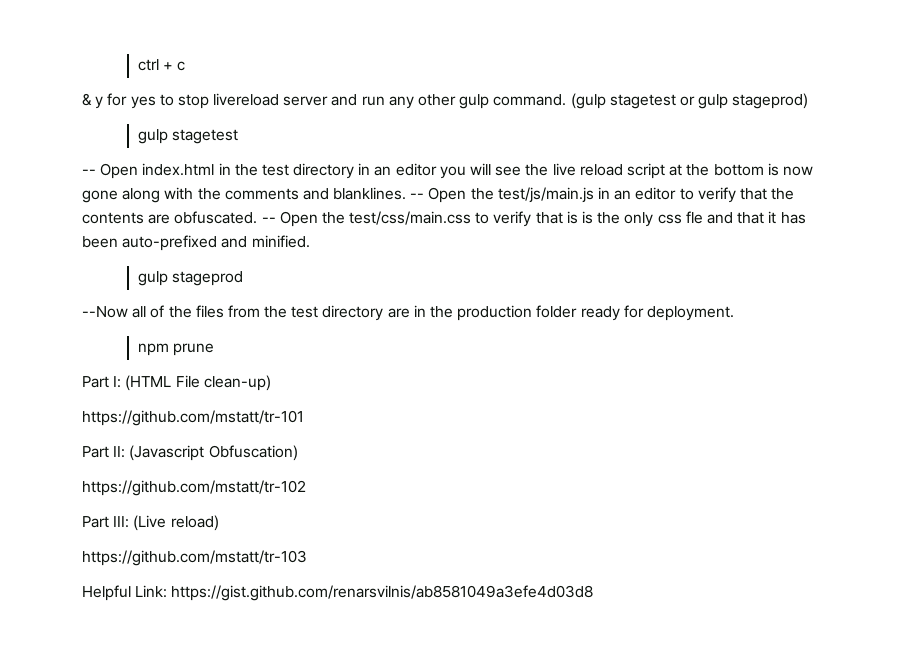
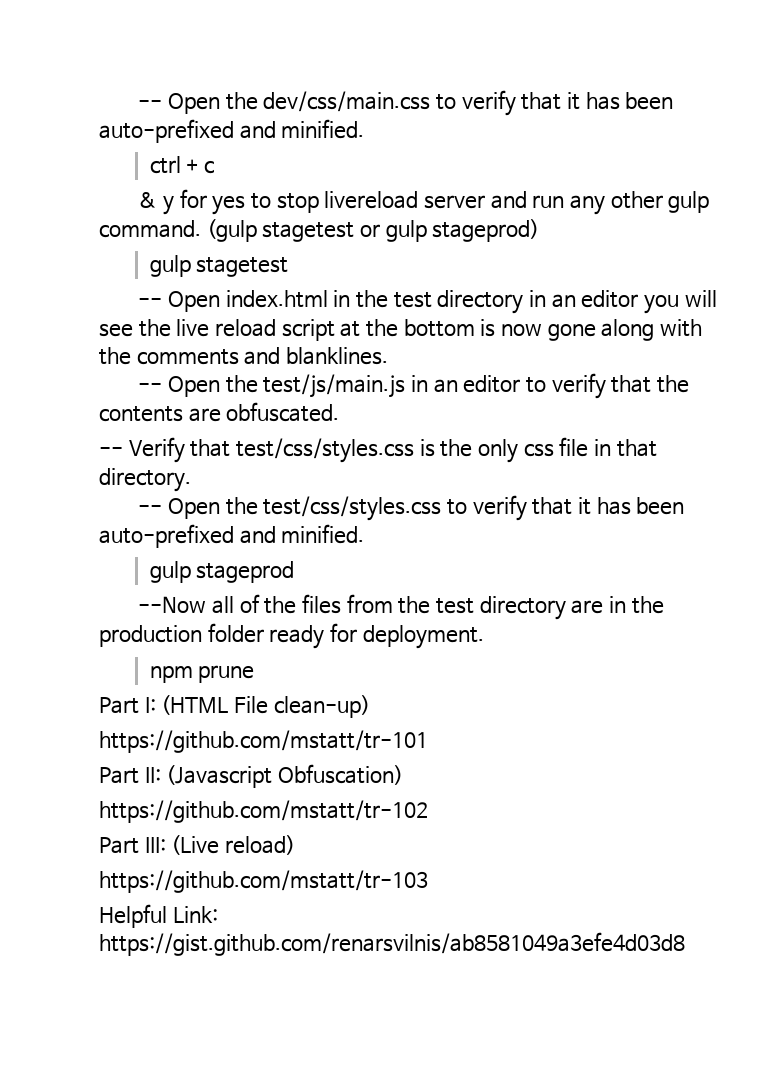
+ -- Open the dev/css/main.css to verify that it has been auto-prefixed and minified.
- -- Open index.html in the test directory in an editor you will see the live reload script at the bottom is now gone along with the comments and blanklines. -- Open the test/js/main.js in an editor to verify that the contents are obfuscated. -- Open the test/css/main.css to verify that is is the only css fle and that it has been auto-prefixed and minified.
+ -- Open index.html in the test directory in an editor you will see the live reload script at the bottom is now gone along with the comments and blanklines.
+ -- Open the test/js/main.js in an editor to verify that the contents are obfuscated.
+ -- Verify that test/css/styles.css is the only css file in that directory.
+ -- Open the test/css/styles.css to verify that it has been auto-prefixed and minified.

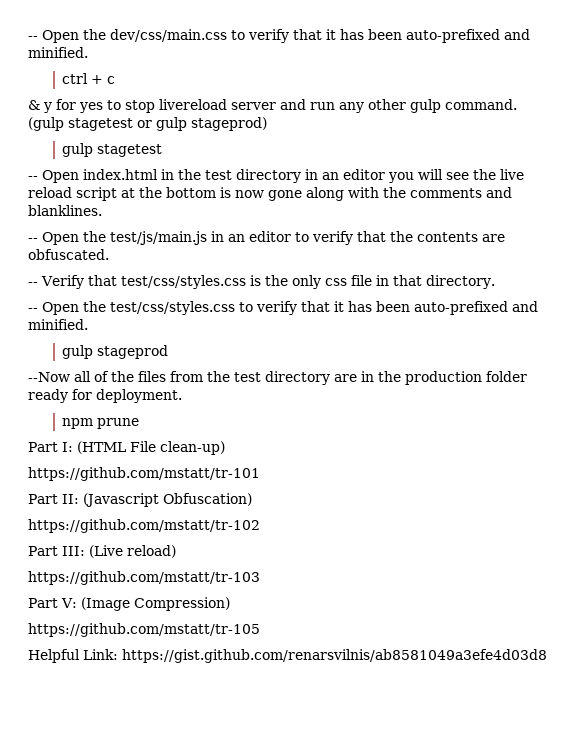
+ Part V: (Image Compression)
+ https://github.com/mstatt/tr-105

